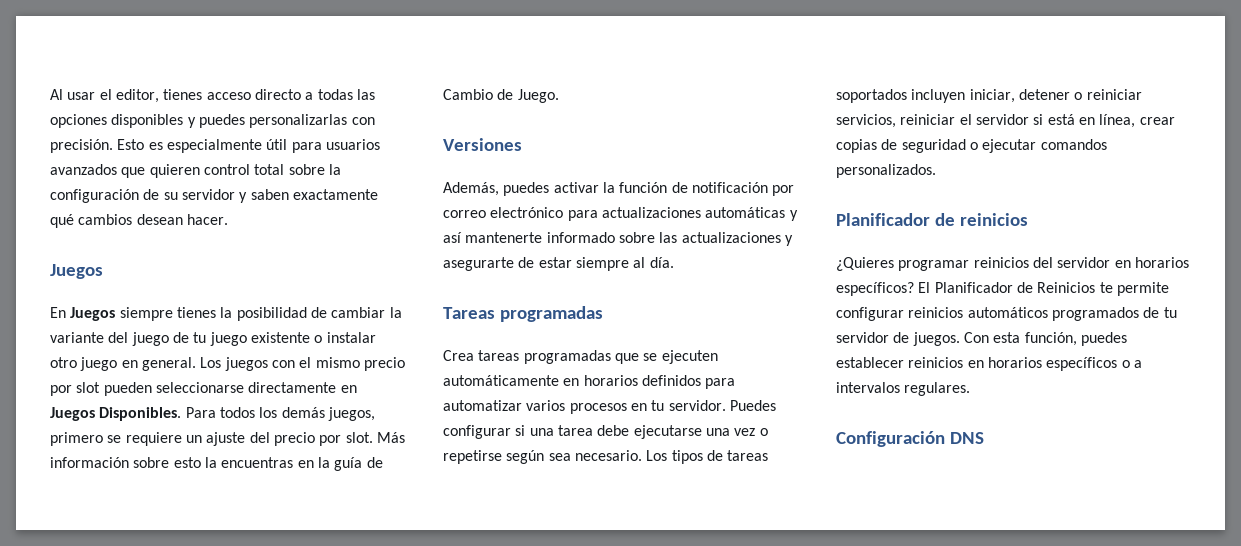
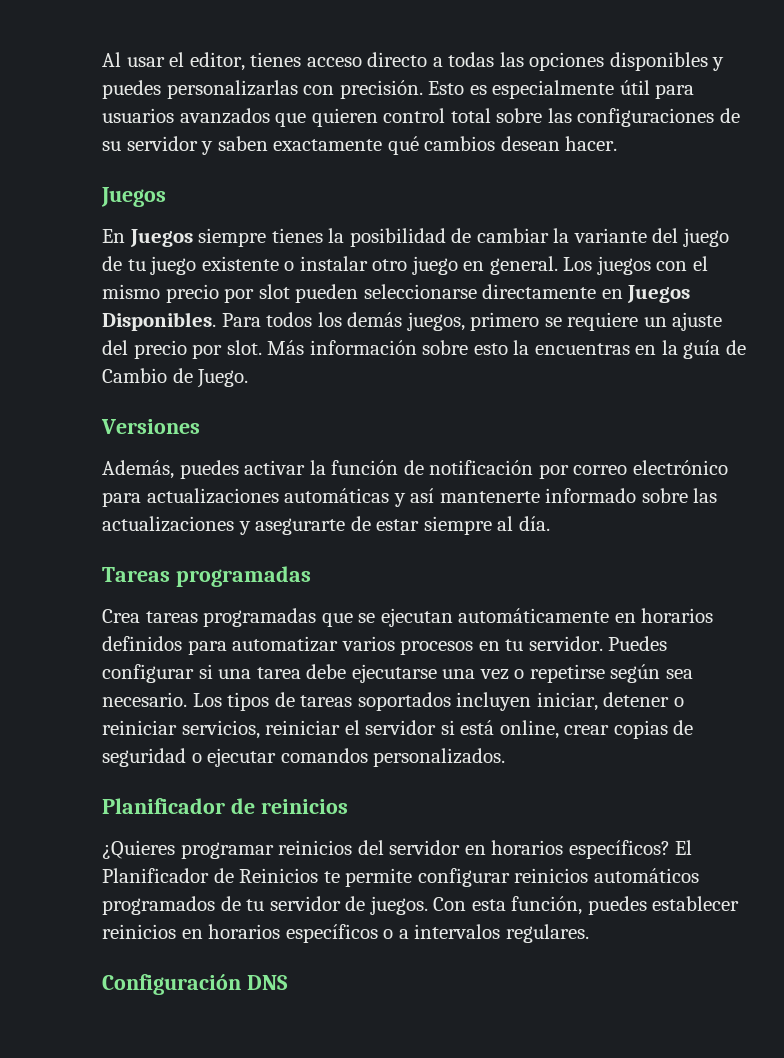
- Esto es especialmente útil para usuarios avanzados que quieren control total sobre la configuración de su servidor y saben exactamente qué cambios desean hacer.
+ Esto es especialmente útil para usuarios avanzados que quieren control total sobre las configuraciones de su servidor y saben exactamente qué cambios desean hacer.
- Crea tareas programadas que se ejecuten automáticamente en horarios definidos para automatizar varios procesos en tu servidor.
+ Crea tareas programadas que se ejecutan automáticamente en horarios definidos para automatizar varios procesos en tu servidor.
- Los tipos de tareas soportados incluyen iniciar, detener o reiniciar servicios, reiniciar el servidor si está en línea, crear copias de seguridad o ejecutar comandos personalizados.
+ Los tipos de tareas soportados incluyen iniciar, detener o reiniciar servicios, reiniciar el servidor si está online, crear copias de seguridad o ejecutar comandos personalizados.

